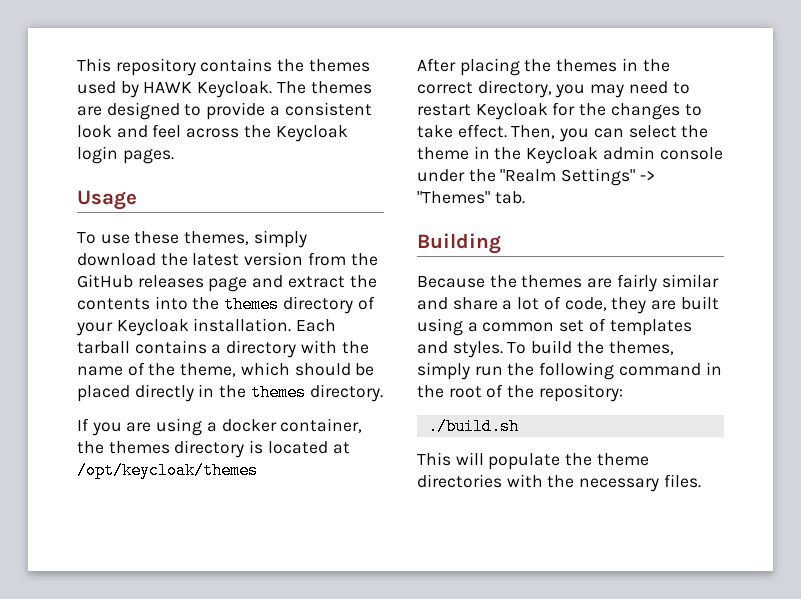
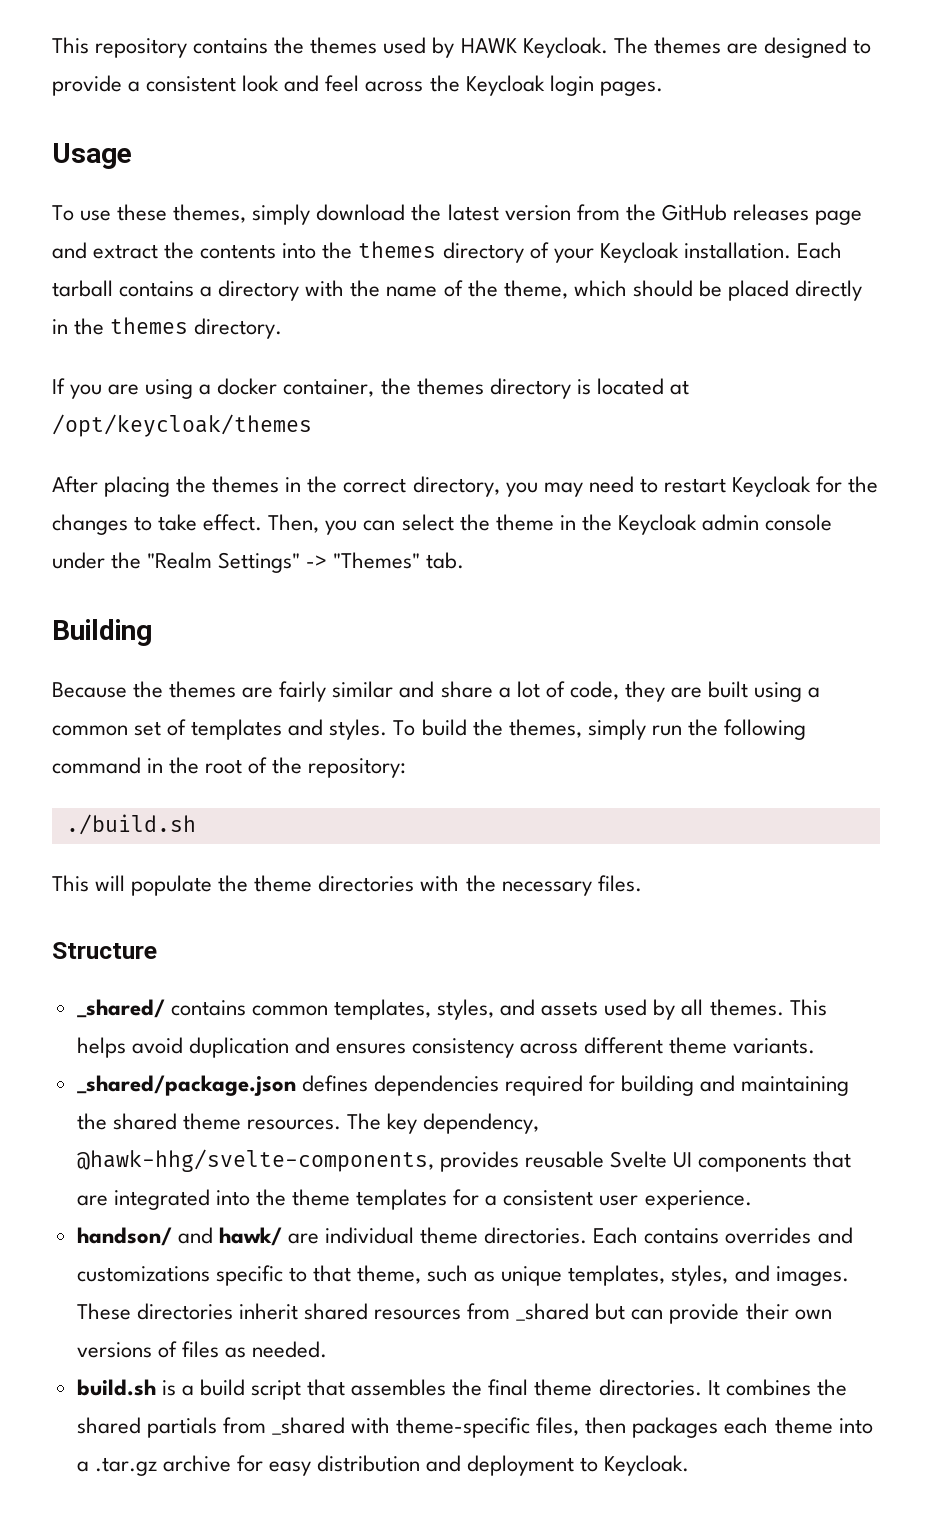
+ Structure
+ _shared/ contains common templates, styles, and assets used by all themes. This helps avoid duplication and ensures consistency across different theme variants.
+ _shared/package.json defines dependencies required for building and maintaining the shared theme resources. The key dependency, @hawk-hhg/svelte-components, provides reusable Svelte UI components that are integrated into the theme templates for a consistent user experience.
+ handson/ and hawk/ are individual theme directories. Each contains overrides and customizations specific to that theme, such as unique templates, styles, and images. These directories inherit shared resources from _shared but can provide their own versions of files as needed.
+ build.sh is a build script that assembles the final theme directories. It combines the shared partials from _shared with theme-specific files, then packages each theme into a .tar.gz archive for easy distribution and deployment to Keycloak.

